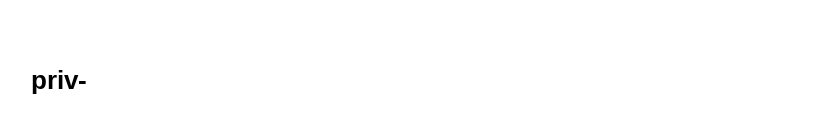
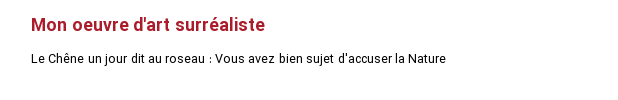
- priv-
+ Mon oeuvre d'art surréaliste
+ Le Chêne un jour dit au roseau : Vous avez bien sujet d'accuser la Nature

